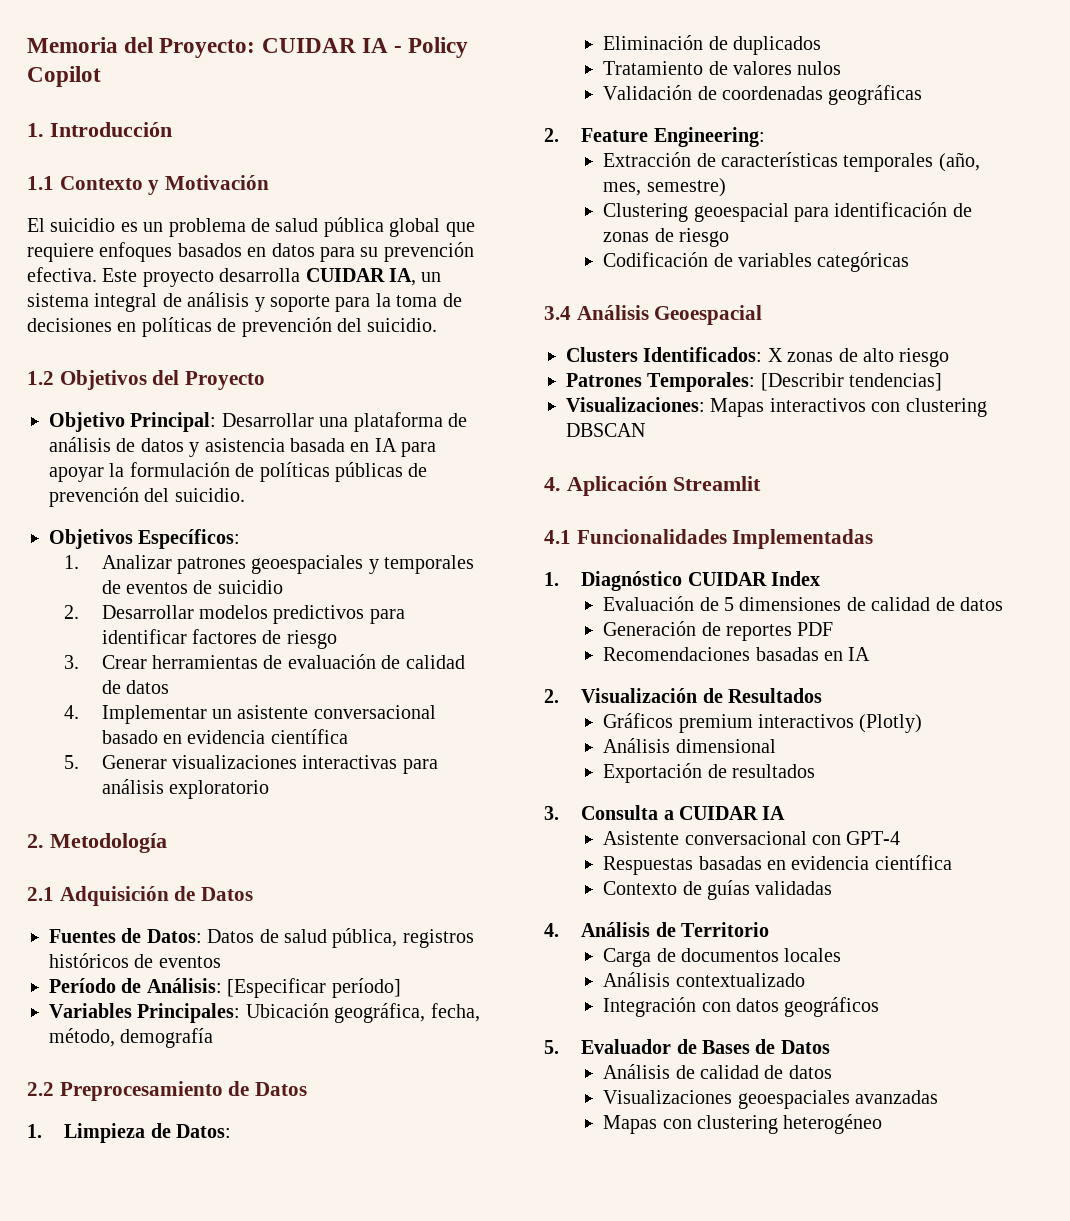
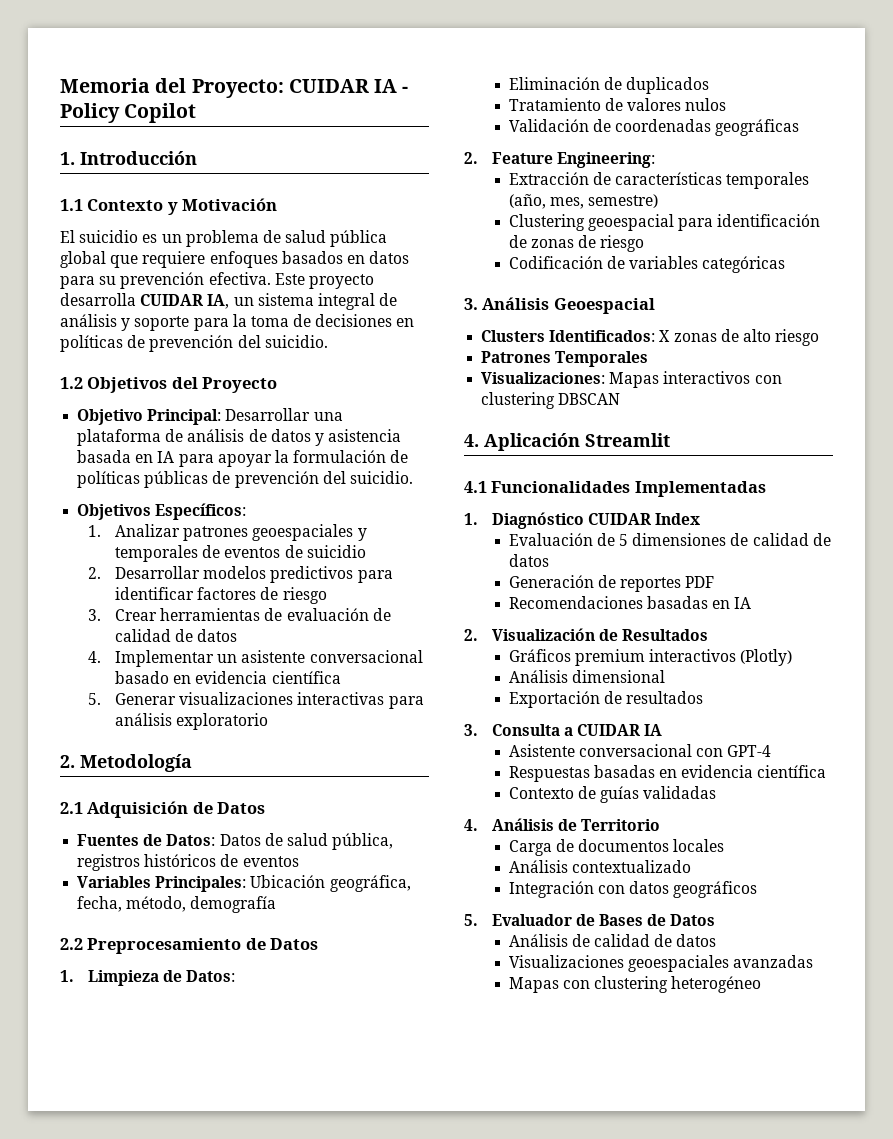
- Período de Análisis: [Especificar período]
- 3.4 Análisis Geoespacial
+ 3. Análisis Geoespacial
- Patrones Temporales: [Describir tendencias]
+ Patrones Temporales

